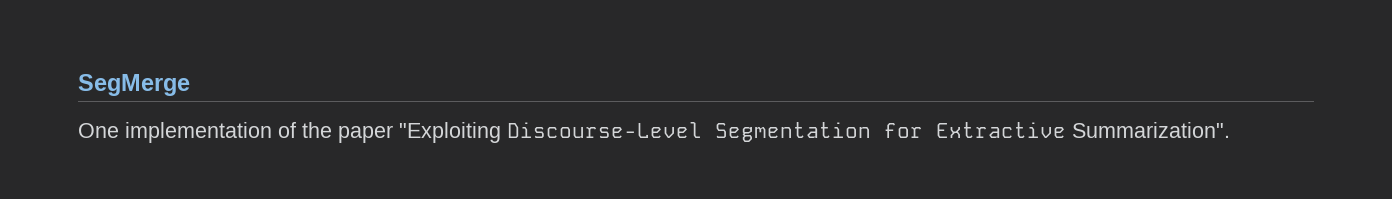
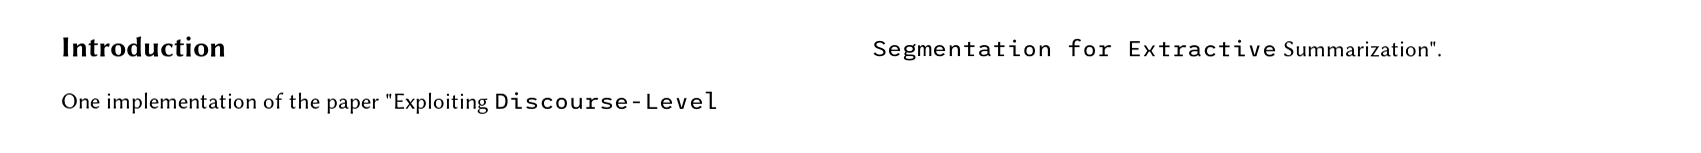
- SegMerge
+ Introduction

